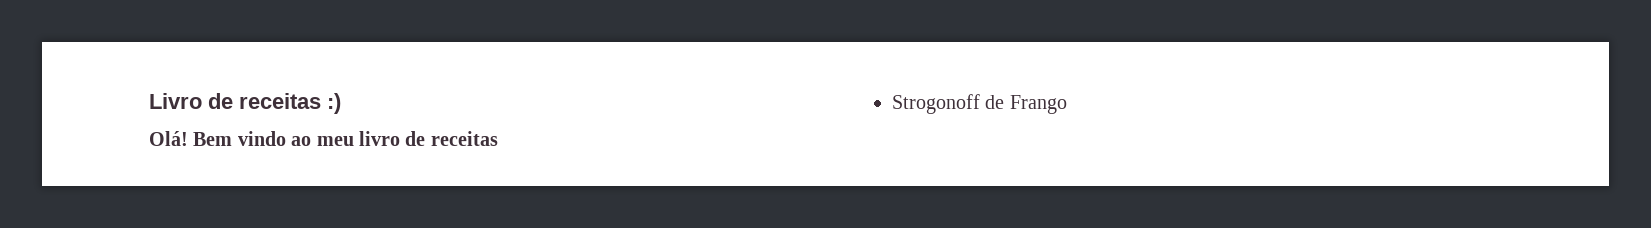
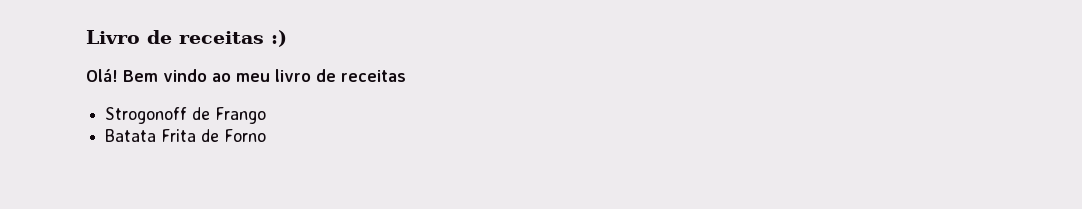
+ Batata Frita de Forno

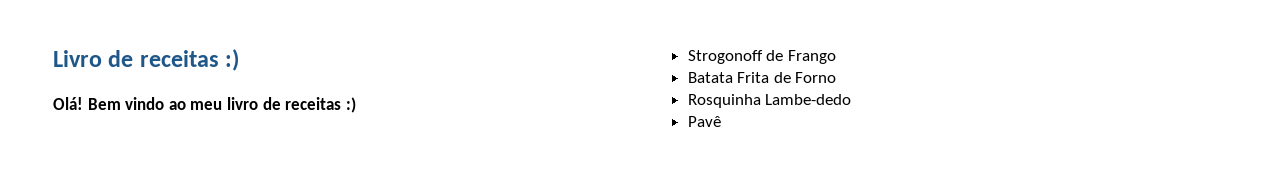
- Bem vindo ao meu livro de receitas
+ Bem vindo ao meu livro de receitas :)
+ Rosquinha Lambe-dedo
+ Pavê

